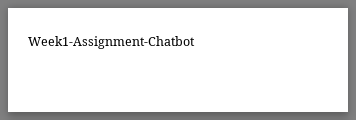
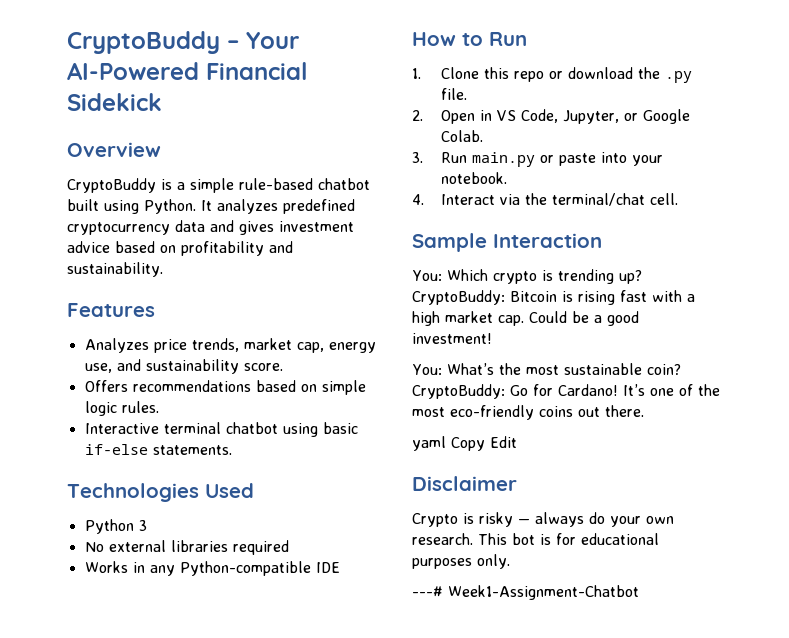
- Week1-Assignment-Chatbot
+ CryptoBuddy – Your AI-Powered Financial Sidekick
+ Overview
+ CryptoBuddy is a simple rule-based chatbot built using Python. It analyzes predefined cryptocurrency data and gives investment advice based on profitability and sustainability.
+ Features
+ Analyzes price trends, market cap, energy use, and sustainability score.
+ Offers recommendations based on simple logic rules.
+ Interactive terminal chatbot using basic if-else statements.
+ Technologies Used
+ Python 3
+ No external libraries required
+ Works in any Python-compatible IDE
+ How to Run
+ 1. Clone this repo or download the .py file.
+ 2. Open in VS Code, Jupyter, or Google Colab.
+ 3. Run main.py or paste into your notebook.
+ 4. Interact via the terminal/chat cell.
+ Sample Interaction
+ You: Which crypto is trending up? CryptoBuddy: Bitcoin is rising fast with a high market cap. Could be a good investment!
+ You: What’s the most sustainable coin? CryptoBuddy: Go for Cardano! It’s one of the most eco-friendly coins out there.
+ yaml Copy Edit
+ Disclaimer
+ Crypto is risky — always do your own research. This bot is for educational purposes only.
+ ---# Week1-Assignment-Chatbot

